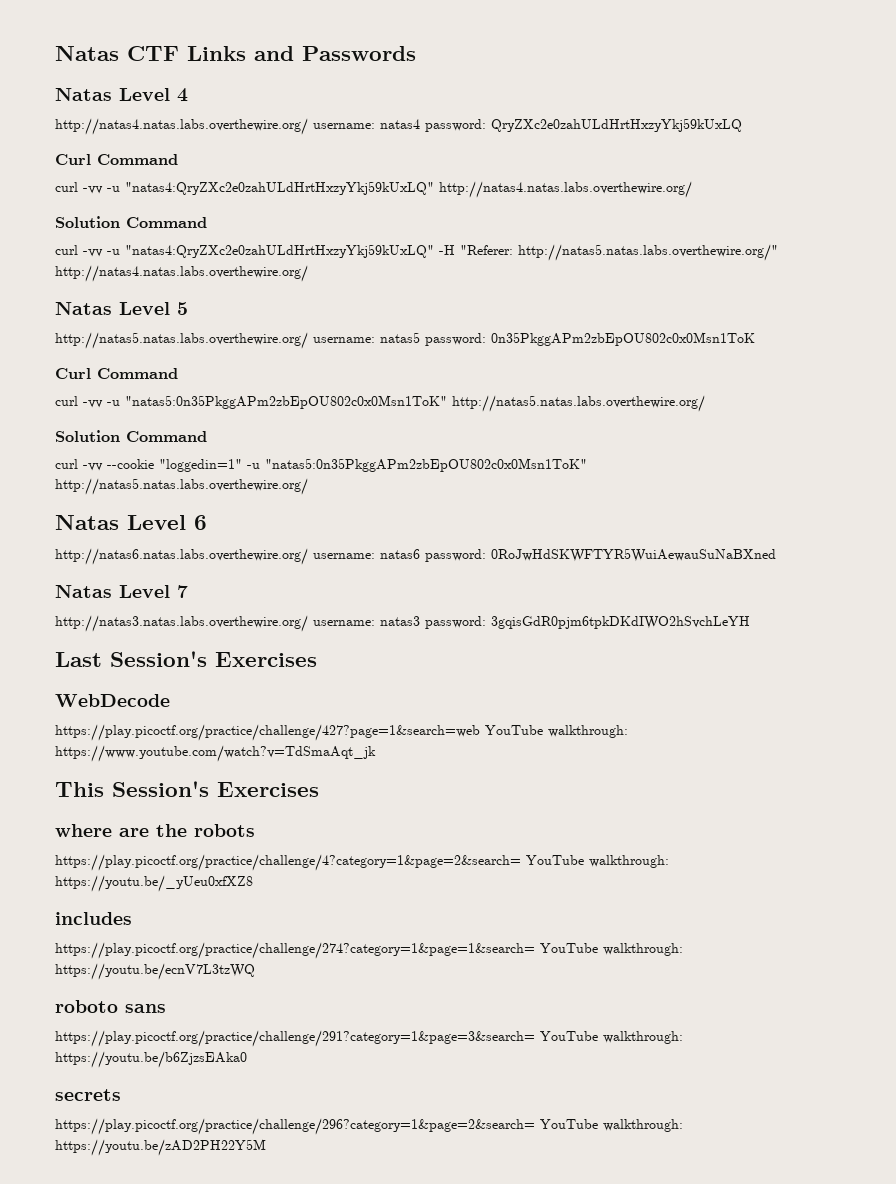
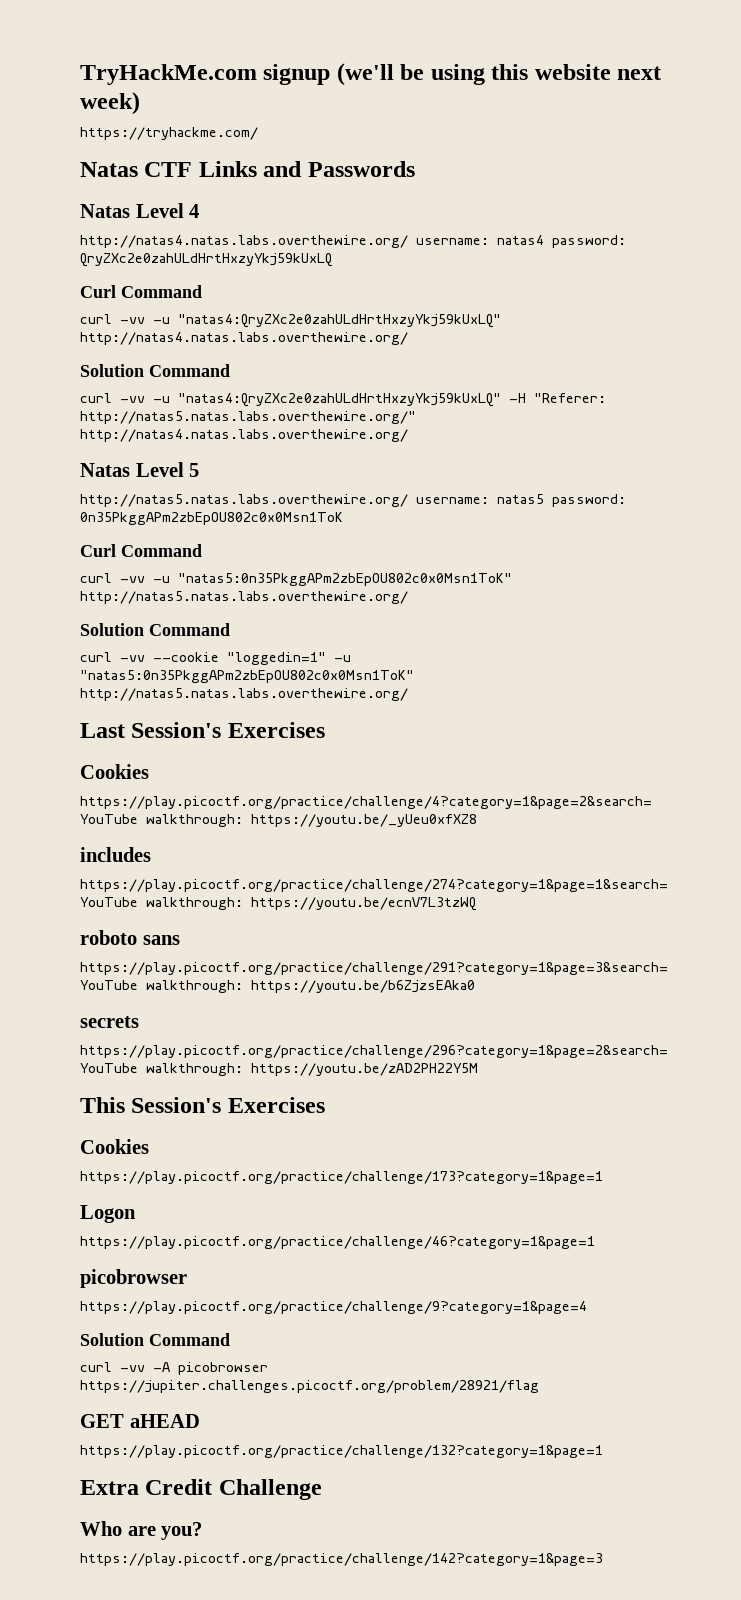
+ TryHackMe.com signup (we'll be using this website next week)
+ https://tryhackme.com/
- Natas Level 6
- http://natas6.natas.labs.overthewire.org/ username: natas6 password: 0RoJwHdSKWFTYR5WuiAewauSuNaBXned
- Natas Level 7
- http://natas3.natas.labs.overthewire.org/ username: natas3 password: 3gqisGdR0pjm6tpkDKdIWO2hSvchLeYH
  Last Session's Exercises
- WebDecode
- https://play.picoctf.org/practice/challenge/427?page=1&search=web YouTube walkthrough: https://www.youtube.com/watch?v=TdSmaAqt_jk
- This Session's Exercises
- where are the robots
+ Cookies
+ This Session's Exercises
+ Cookies
+ https://play.picoctf.org/practice/challenge/173?category=1&page=1
+ Logon
+ https://play.picoctf.org/practice/challenge/46?category=1&page=1
+ picobrowser
+ https://play.picoctf.org/practice/challenge/9?category=1&page=4
+ Solution Command
+ curl -vv -A picobrowser https://jupiter.challenges.picoctf.org/problem/28921/flag
+ GET aHEAD
+ https://play.picoctf.org/practice/challenge/132?category=1&page=1
+ Extra Credit Challenge
+ Who are you?
+ https://play.picoctf.org/practice/challenge/142?category=1&page=3

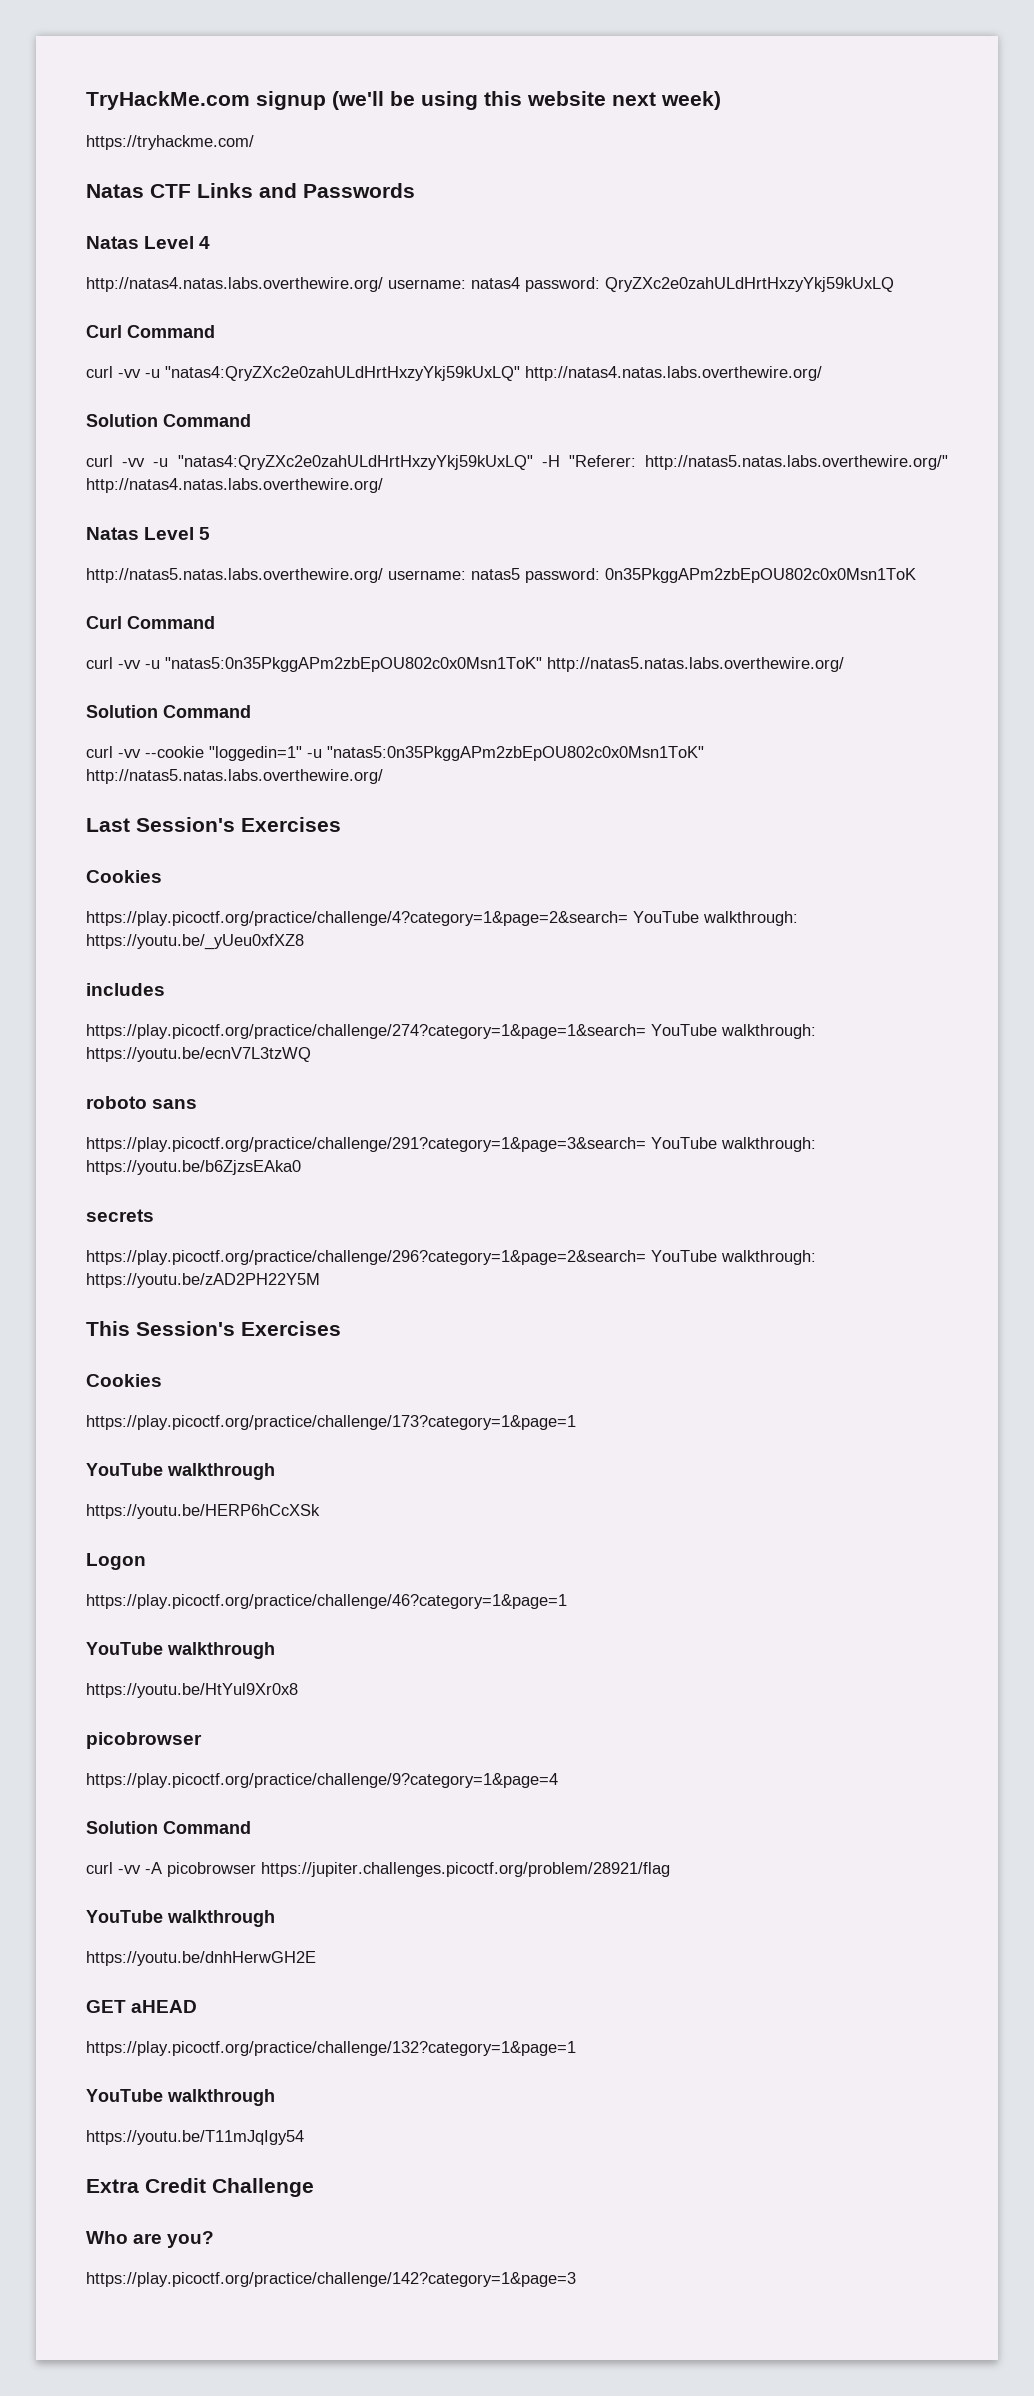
  https://play.picoctf.org/practice/challenge/173?category=1&page=1
+ YouTube walkthrough
+ https://youtu.be/HERP6hCcXSk
  https://play.picoctf.org/practice/challenge/46?category=1&page=1
+ YouTube walkthrough
+ https://youtu.be/HtYul9Xr0x8
  curl -vv -A picobrowser https://jupiter.challenges.picoctf.org/problem/28921/flag
+ YouTube walkthrough
+ https://youtu.be/dnhHerwGH2E
  https://play.picoctf.org/practice/challenge/132?category=1&page=1
+ YouTube walkthrough
+ https://youtu.be/T11mJqIgy54

